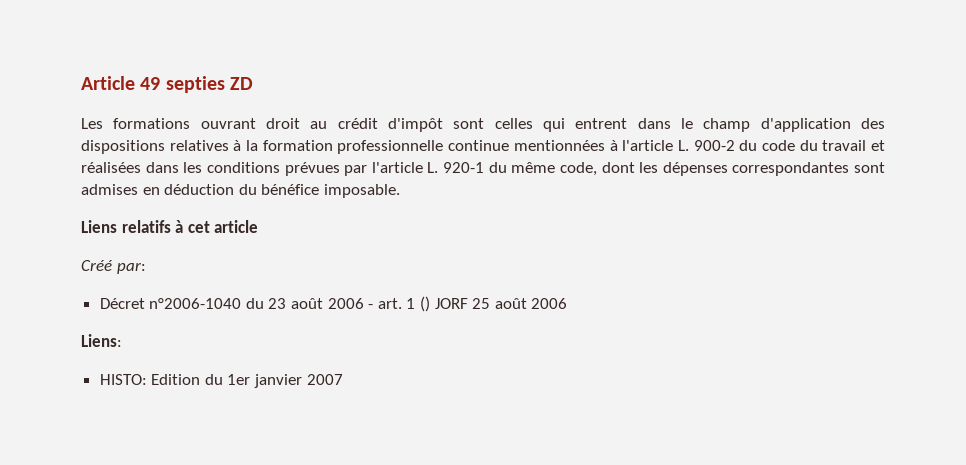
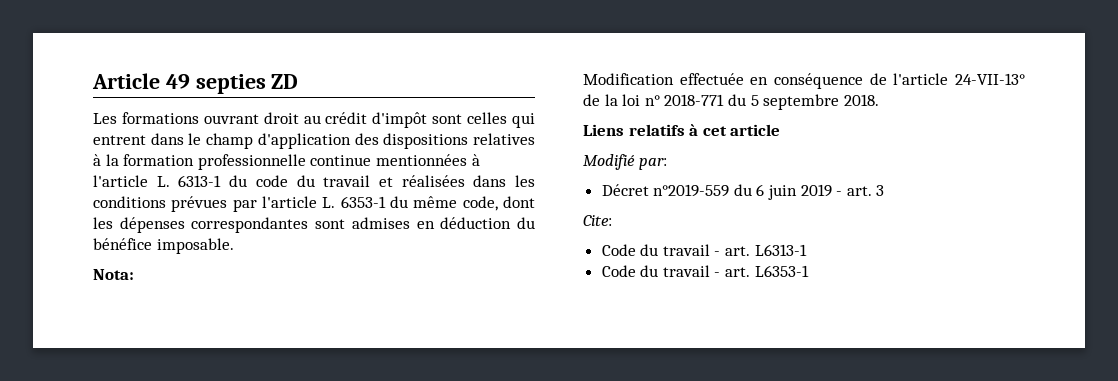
- Les formations ouvrant droit au crédit d'impôt sont celles qui entrent dans le champ d'application des dispositions relatives à la formation professionnelle continue mentionnées à l'article L. 900-2 du code du travail et réalisées dans les conditions prévues par l'article L. 920-1 du même code, dont les dépenses correspondantes sont admises en déduction du bénéfice imposable.
+ Les formations ouvrant droit au crédit d'impôt sont celles qui entrent dans le champ d'application des dispositions relatives à la formation professionnelle continue mentionnées à l'article L. 6313-1 du code du travail et réalisées dans les conditions prévues par l'article L. 6353-1 du même code, dont les dépenses correspondantes sont admises en déduction du bénéfice imposable.
+ Nota:
+ Modification effectuée en conséquence de l'article 24-VII-13° de la loi n° 2018-771 du 5 septembre 2018.
- Créé par:
+ Modifié par:
- Décret n°2006-1040 du 23 août 2006 - art. 1 () JORF 25 août 2006
- Liens:
- HISTO: Edition du 1er janvier 2007
+ Décret n°2019-559 du 6 juin 2019 - art. 3
+ Cite:
+ Code du travail - art. L6313-1
+ Code du travail - art. L6353-1

